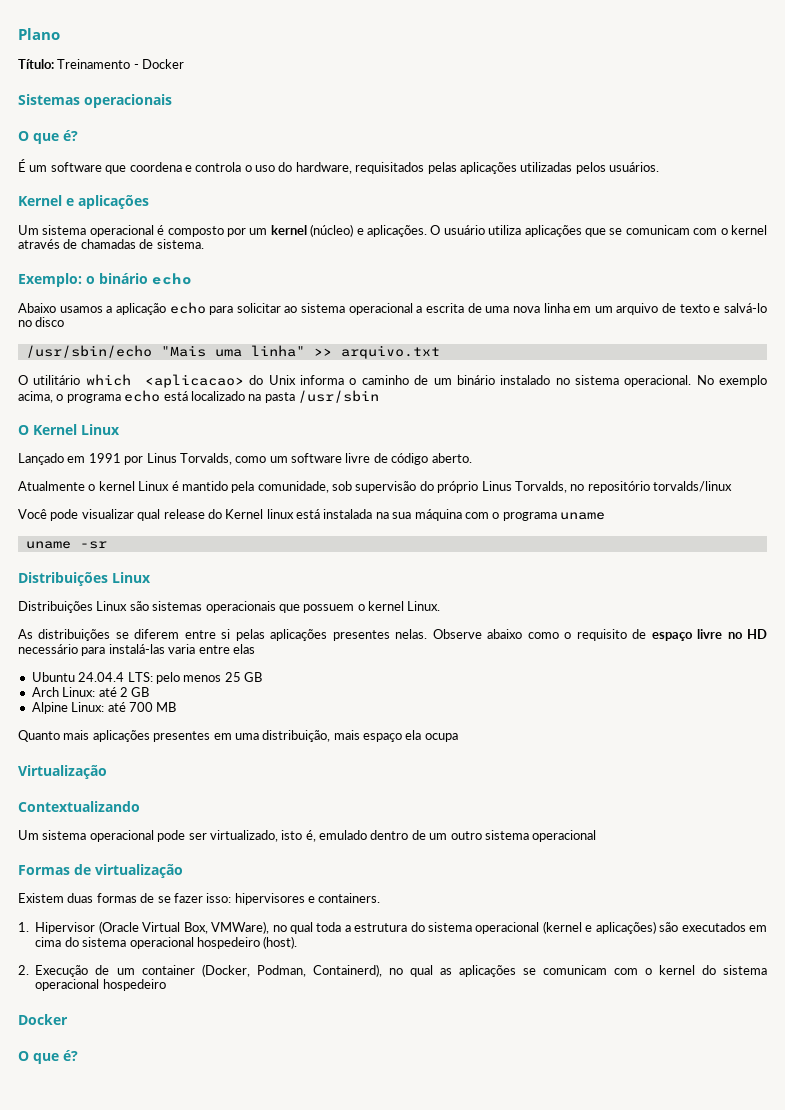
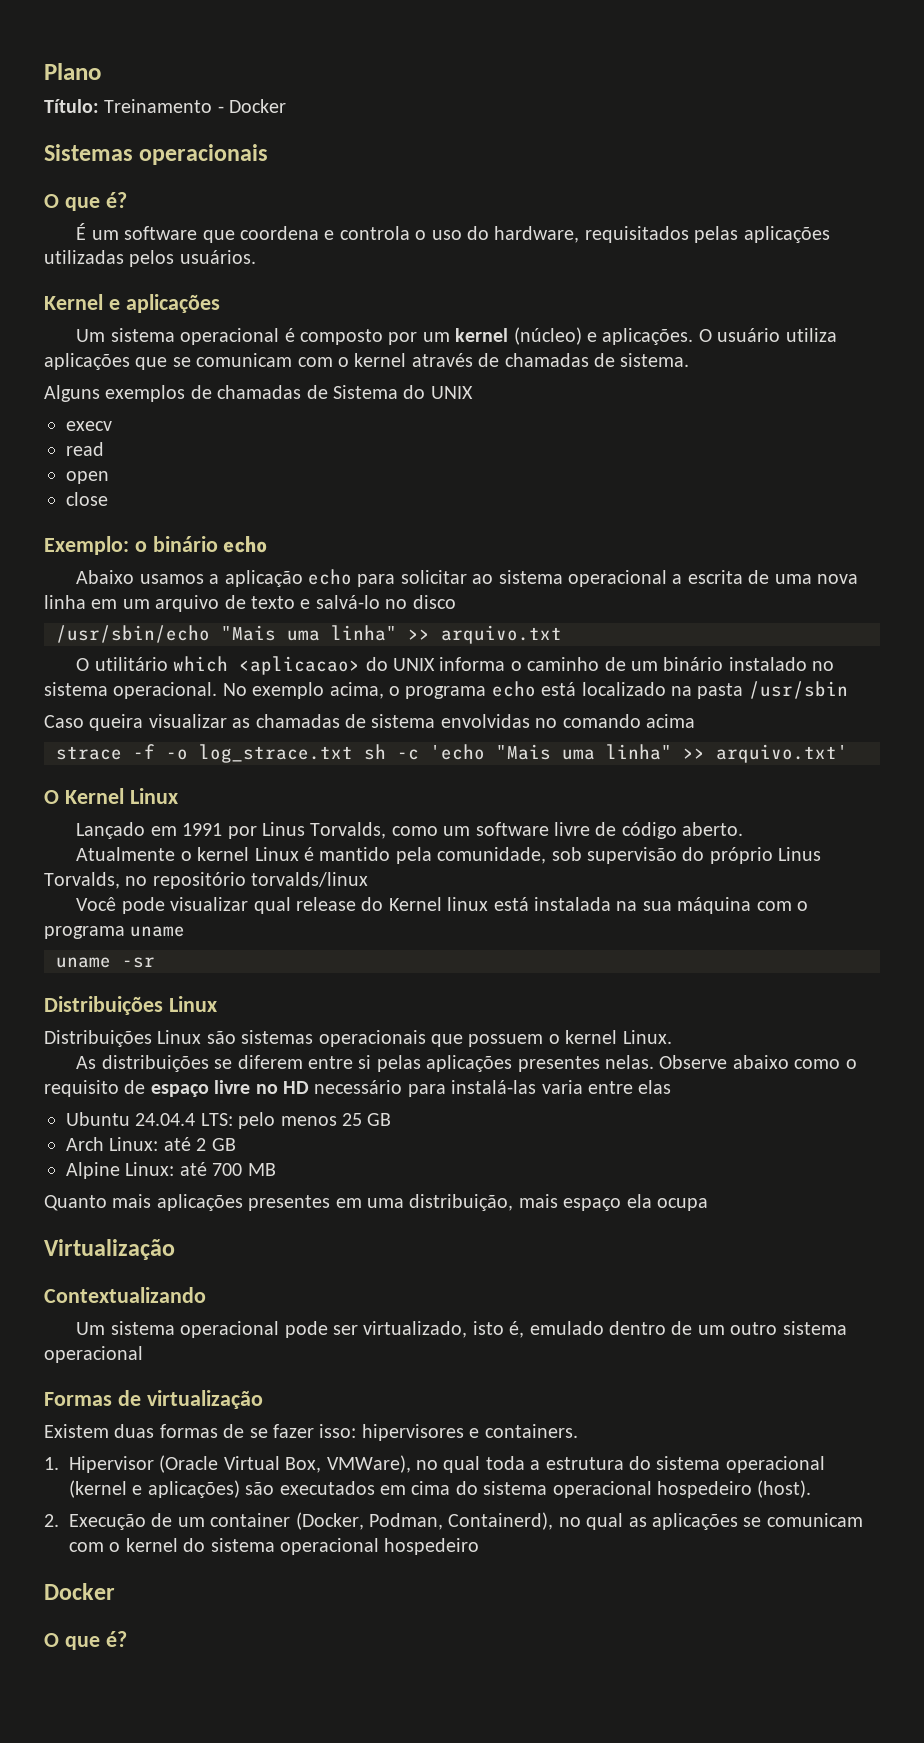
+ Alguns exemplos de chamadas de Sistema do UNIX
+ execv
+ read
+ open
+ close
- O utilitário which <aplicacao> do Unix informa o caminho de um binário instalado no sistema operacional.
+ O utilitário which <aplicacao> do UNIX informa o caminho de um binário instalado no sistema operacional.
+ Caso queira visualizar as chamadas de sistema envolvidas no comando acima
+ strace -f -o log_strace.txt sh -c 'echo "Mais uma linha" >> arquivo.txt'

